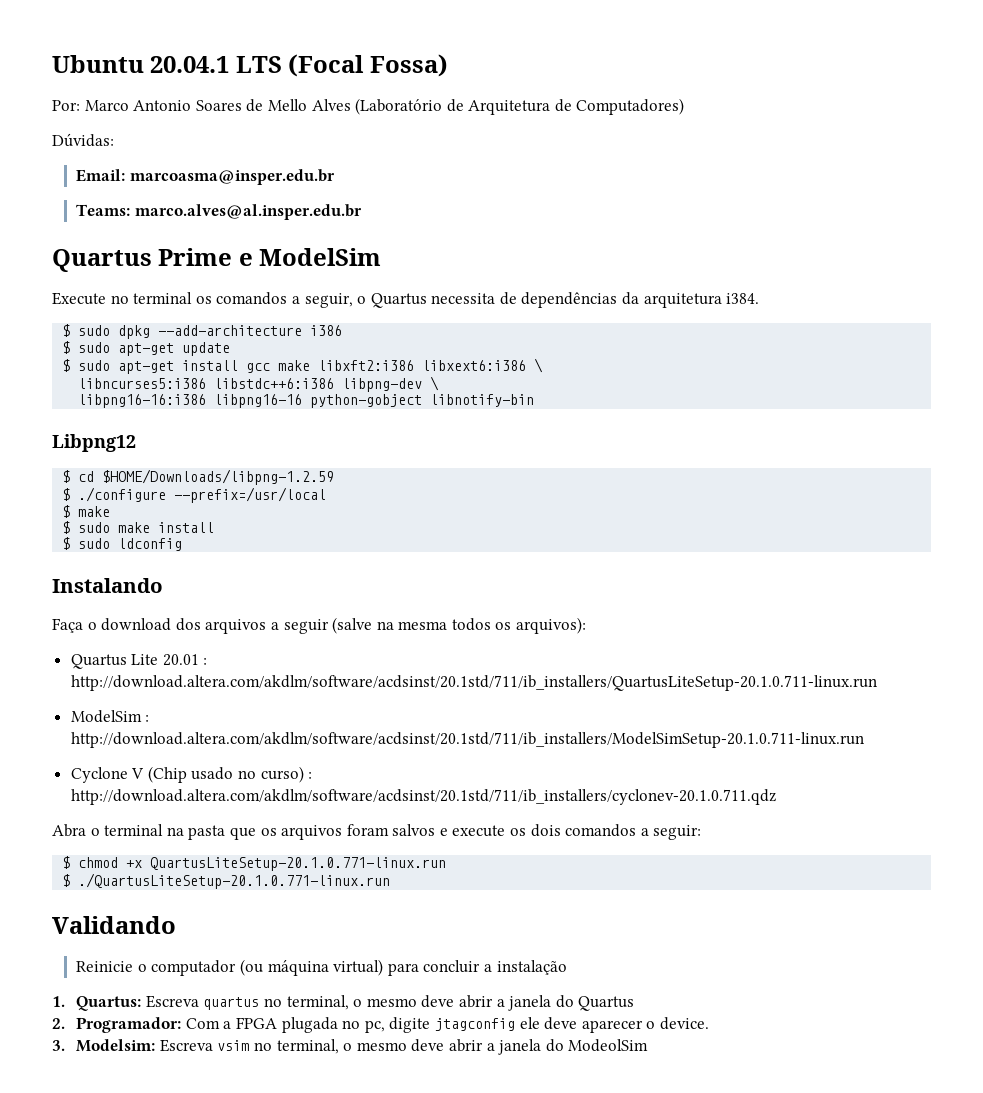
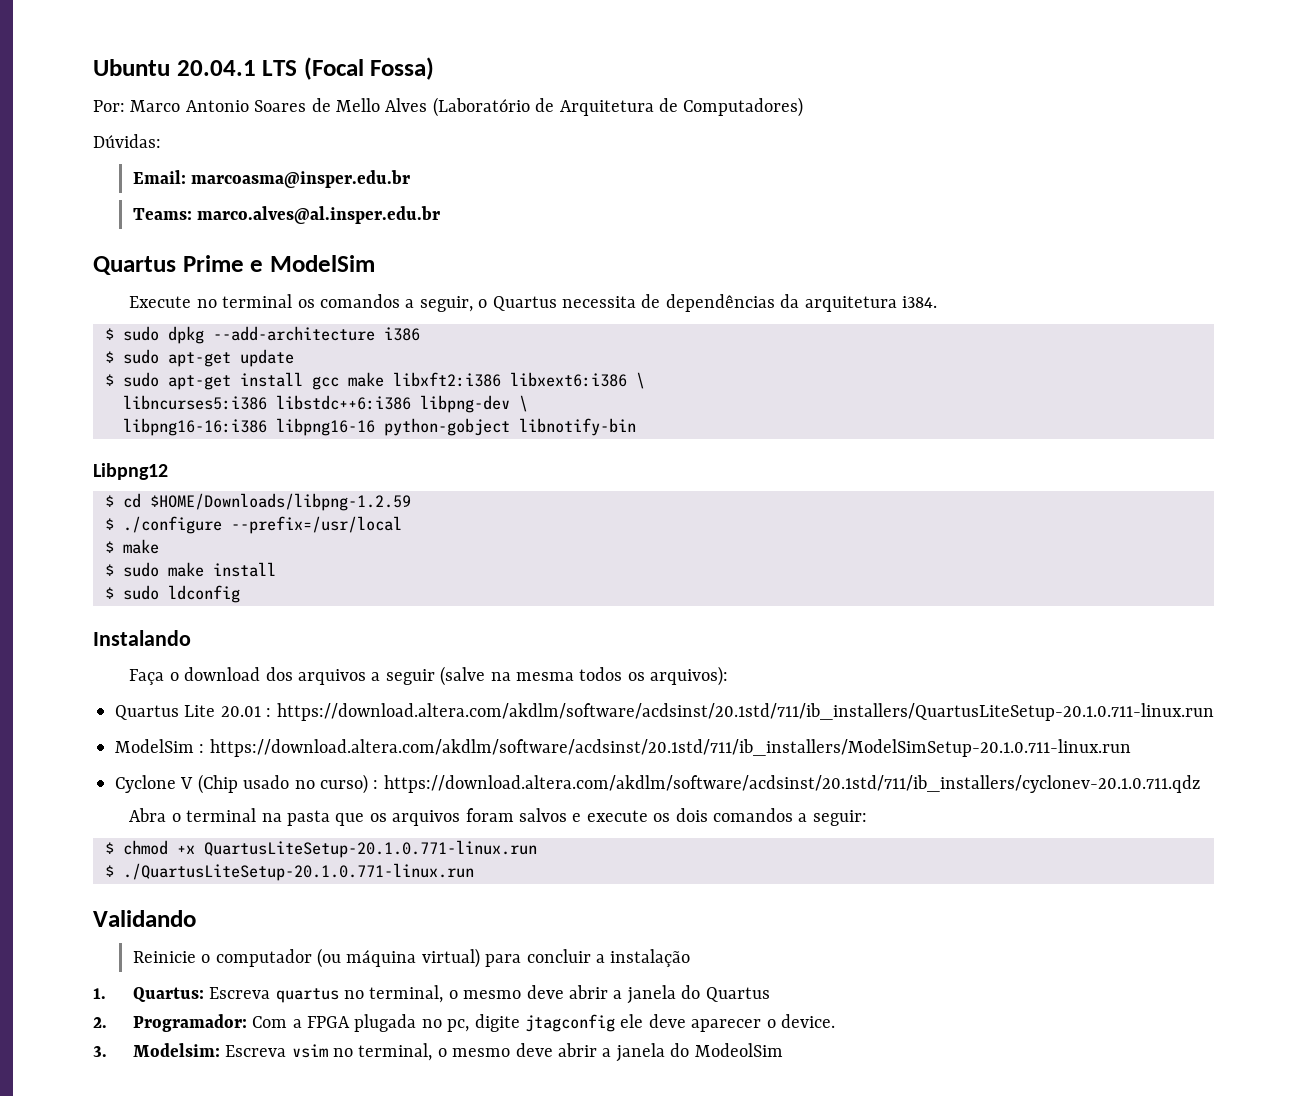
- Quartus Lite 20.01 : http://download.altera.com/akdlm/software/acdsinst/20.1std/711/ib_installers/QuartusLiteSetup-20.1.0.711-linux.run
+ Quartus Lite 20.01 : https://download.altera.com/akdlm/software/acdsinst/20.1std/711/ib_installers/QuartusLiteSetup-20.1.0.711-linux.run
- ModelSim : http://download.altera.com/akdlm/software/acdsinst/20.1std/711/ib_installers/ModelSimSetup-20.1.0.711-linux.run
+ ModelSim : https://download.altera.com/akdlm/software/acdsinst/20.1std/711/ib_installers/ModelSimSetup-20.1.0.711-linux.run
- Cyclone V (Chip usado no curso) : http://download.altera.com/akdlm/software/acdsinst/20.1std/711/ib_installers/cyclonev-20.1.0.711.qdz
+ Cyclone V (Chip usado no curso) : https://download.altera.com/akdlm/software/acdsinst/20.1std/711/ib_installers/cyclonev-20.1.0.711.qdz

